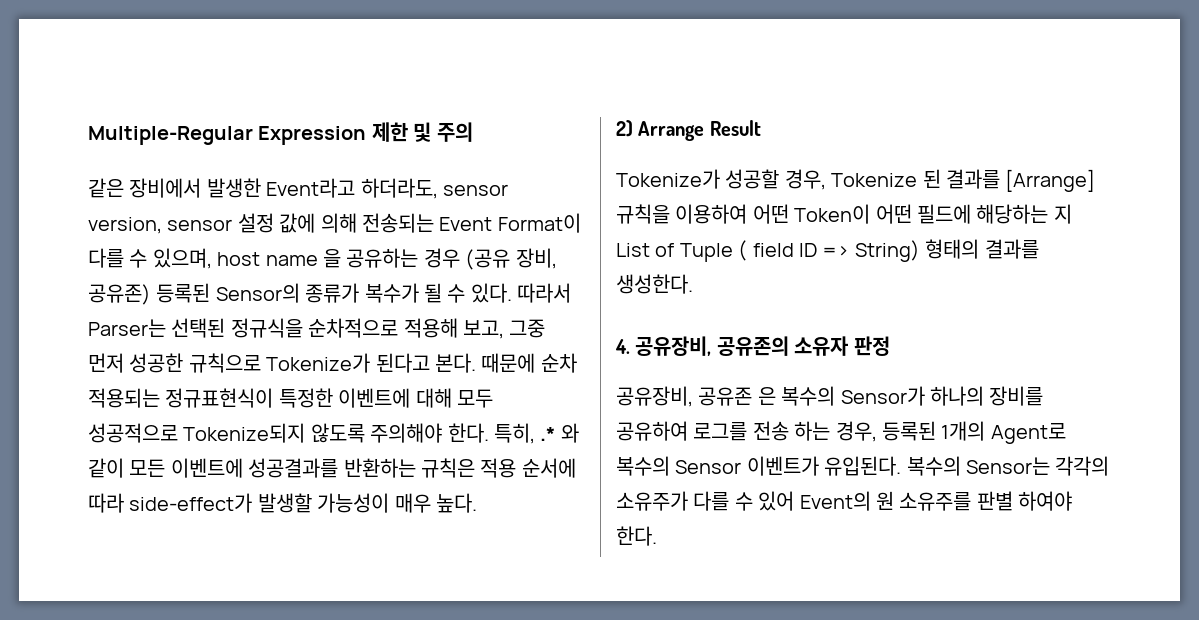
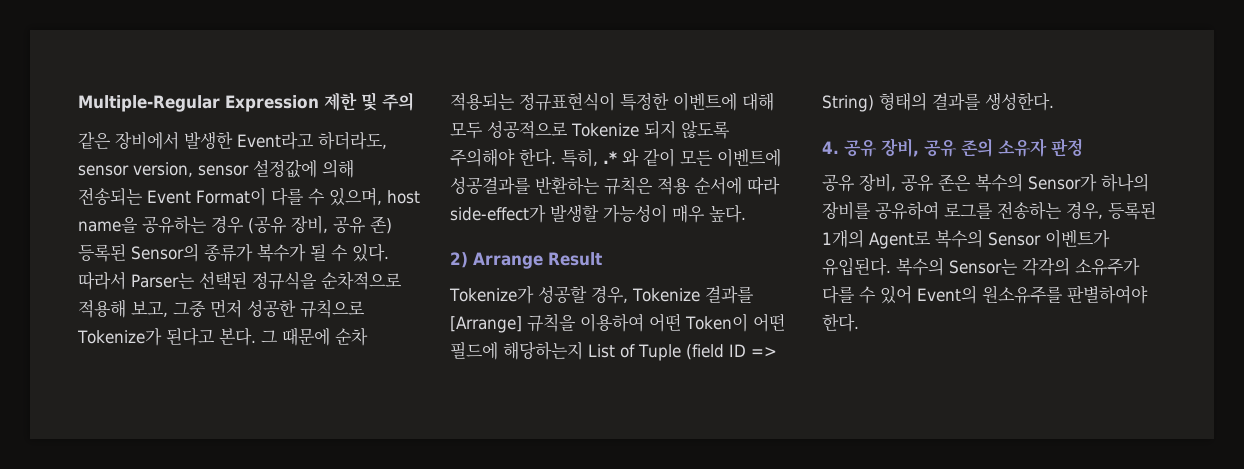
- 같은 장비에서 발생한 Event라고 하더라도, sensor version, sensor 설정 값에 의해 전송되는 Event Format이 다를 수 있으며, host name 을 공유하는 경우 (공유 장비, 공유존) 등록된 Sensor의 종류가 복수가 될 수 있다.
+ 같은 장비에서 발생한 Event라고 하더라도, sensor version, sensor 설정값에 의해 전송되는 Event Format이 다를 수 있으며, host name을 공유하는 경우 (공유 장비, 공유 존) 등록된 Sensor의 종류가 복수가 될 수 있다.
- 때문에 순차 적용되는 정규표현식이 특정한 이벤트에 대해 모두 성공적으로 Tokenize되지 않도록 주의해야 한다.
+ 그 때문에 순차 적용되는 정규표현식이 특정한 이벤트에 대해 모두 성공적으로 Tokenize 되지 않도록 주의해야 한다.
- Tokenize가 성공할 경우, Tokenize 된 결과를 [Arrange] 규칙을 이용하여 어떤 Token이 어떤 필드에 해당하는 지 List of Tuple ( field ID => String) 형태의 결과를 생성한다.
+ Tokenize가 성공할 경우, Tokenize 결과를 [Arrange] 규칙을 이용하여 어떤 Token이 어떤 필드에 해당하는지 List of Tuple (field ID => String) 형태의 결과를 생성한다.
- 4. 공유장비, 공유존의 소유자 판정
- 공유장비, 공유존 은 복수의 Sensor가 하나의 장비를 공유하여 로그를 전송 하는 경우, 등록된 1개의 Agent로 복수의 Sensor 이벤트가 유입된다.
+ 4. 공유 장비, 공유 존의 소유자 판정
+ 공유 장비, 공유 존은 복수의 Sensor가 하나의 장비를 공유하여 로그를 전송하는 경우, 등록된 1개의 Agent로 복수의 Sensor 이벤트가 유입된다.
- 복수의 Sensor는 각각의 소유주가 다를 수 있어 Event의 원 소유주를 판별 하여야 한다.
+ 복수의 Sensor는 각각의 소유주가 다를 수 있어 Event의 원소유주를 판별하여야 한다.

